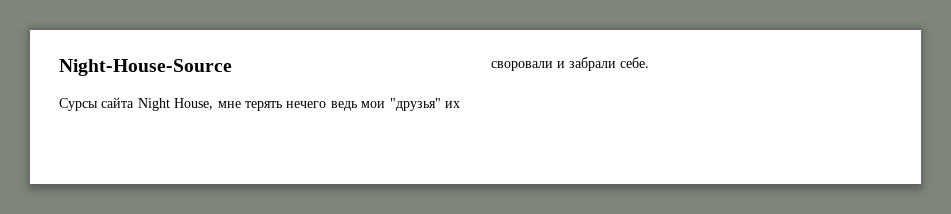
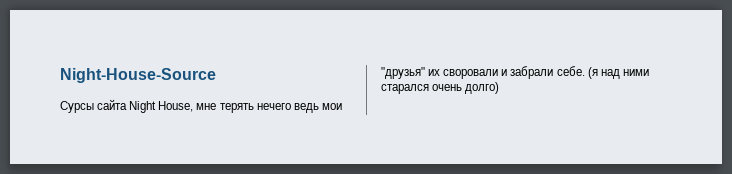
+ (я над ними старался очень долго)

